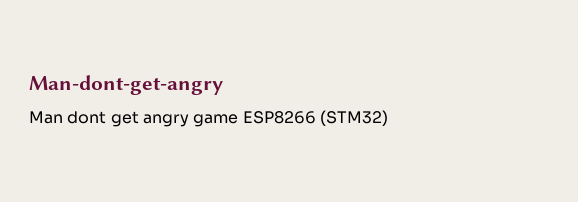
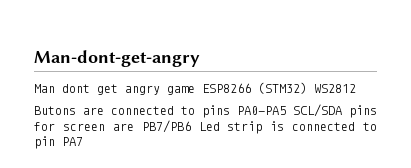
- Man dont get angry game ESP8266 (STM32)
+ Man dont get angry game ESP8266 (STM32) WS2812
+ Butons are connected to pins PA0-PA5 SCL/SDA pins for screen are PB7/PB6 Led strip is connected to pin PA7

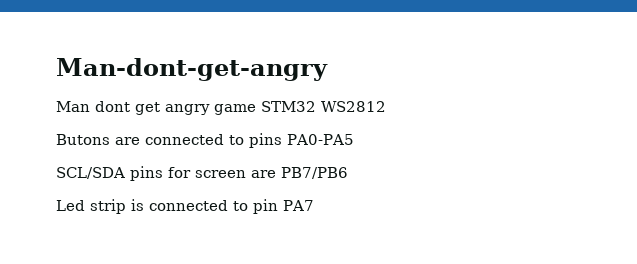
- Man dont get angry game ESP8266 (STM32) WS2812
+ Man dont get angry game STM32 WS2812
- Butons are connected to pins PA0-PA5 SCL/SDA pins for screen are PB7/PB6 Led strip is connected to pin PA7
+ Butons are connected to pins PA0-PA5
+ SCL/SDA pins for screen are PB7/PB6
+ Led strip is connected to pin PA7

